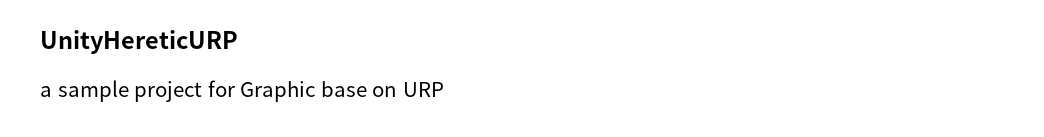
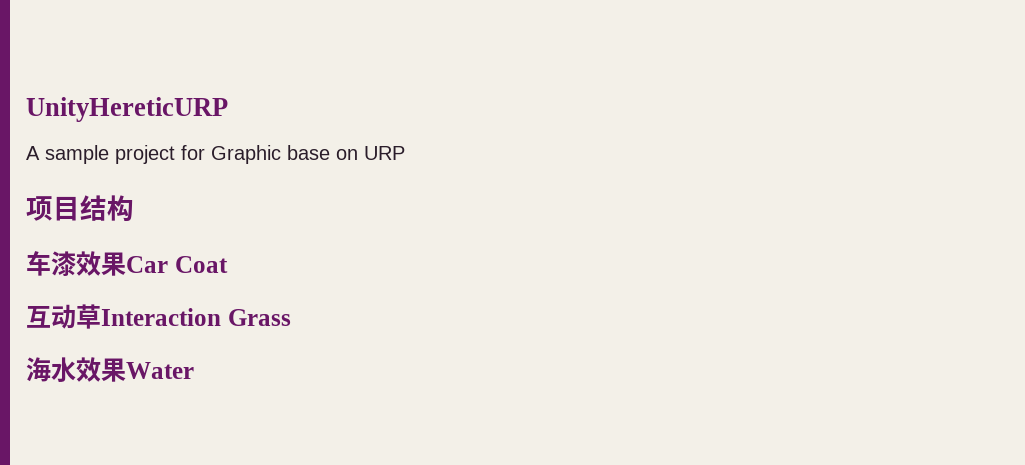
- a sample project for Graphic base on URP
+ A sample project for Graphic base on URP
+ 项目结构
+ 车漆效果Car Coat
+ 互动草Interaction Grass
+ 海水效果Water

